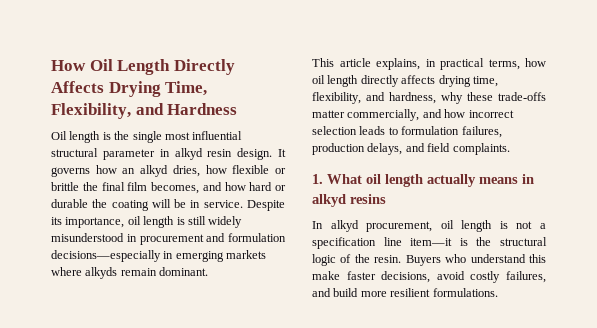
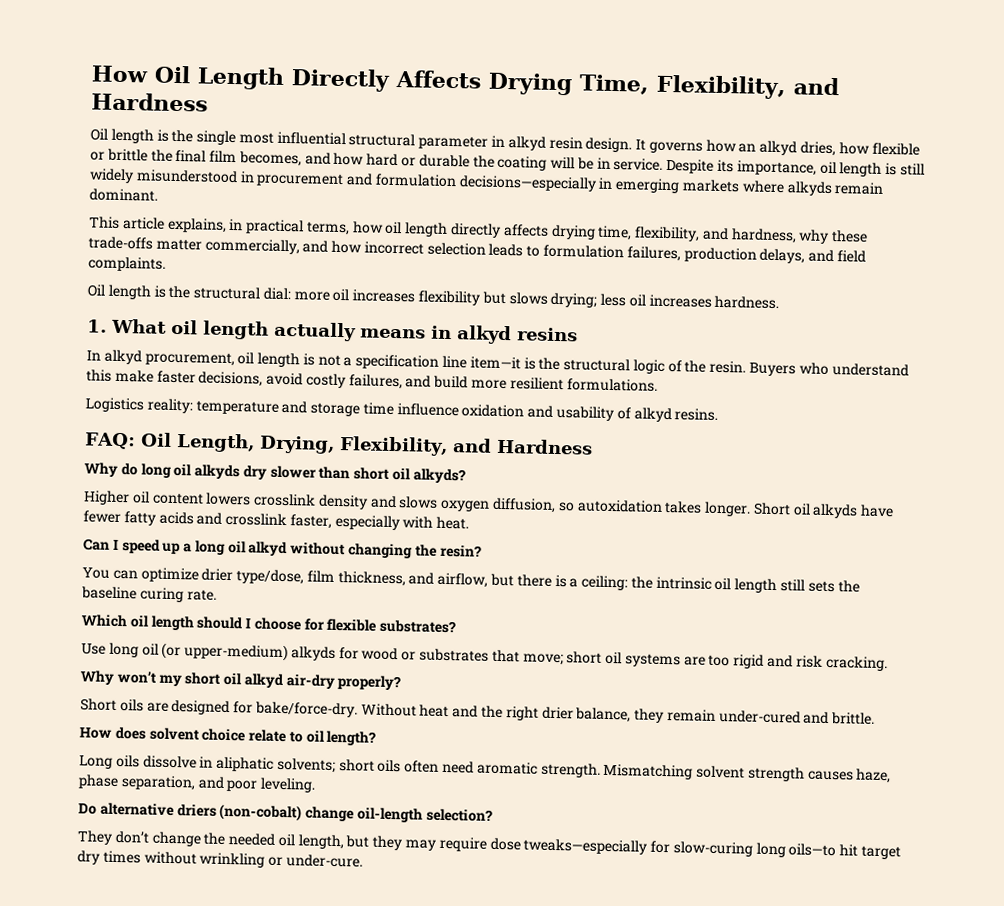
+ Oil length is the structural dial: more oil increases flexibility but slows drying; less oil increases hardness.
+ Logistics reality: temperature and storage time influence oxidation and usability of alkyd resins.
+ FAQ: Oil Length, Drying, Flexibility, and Hardness
+ Why do long oil alkyds dry slower than short oil alkyds?
+ Higher oil content lowers crosslink density and slows oxygen diffusion, so autoxidation takes longer. Short oil alkyds have fewer fatty acids and crosslink faster, especially with heat.
+ Can I speed up a long oil alkyd without changing the resin?
+ You can optimize drier type/dose, film thickness, and airflow, but there is a ceiling: the intrinsic oil length still sets the baseline curing rate.
+ Which oil length should I choose for flexible substrates?
+ Use long oil (or upper-medium) alkyds for wood or substrates that move; short oil systems are too rigid and risk cracking.
+ Why won’t my short oil alkyd air-dry properly?
+ Short oils are designed for bake/force-dry. Without heat and the right drier balance, they remain under-cured and brittle.
+ How does solvent choice relate to oil length?
+ Long oils dissolve in aliphatic solvents; short oils often need aromatic strength. Mismatching solvent strength causes haze, phase separation, and poor leveling.
+ Do alternative driers (non-cobalt) change oil-length selection?
+ They don’t change the needed oil length, but they may require dose tweaks—especially for slow-curing long oils—to hit target dry times without wrinkling or under-cure.

